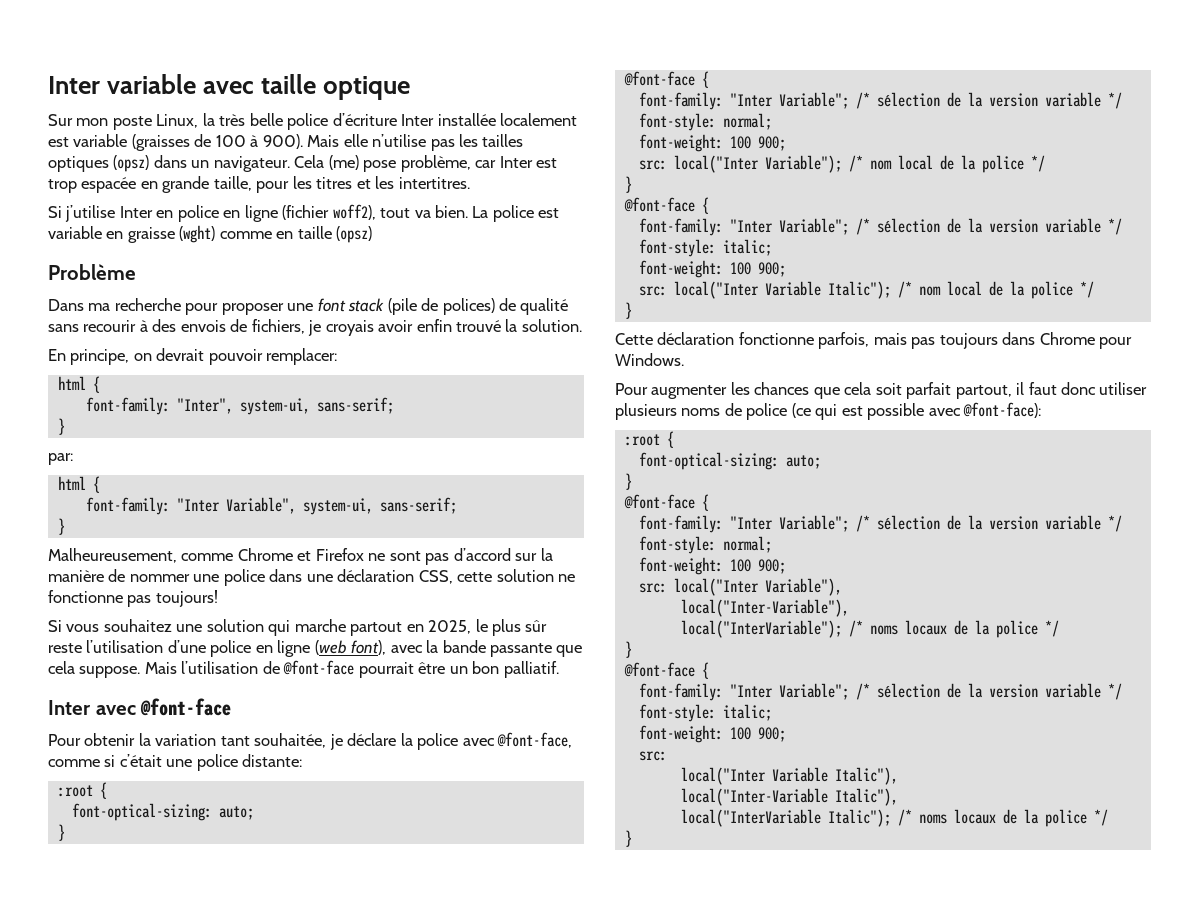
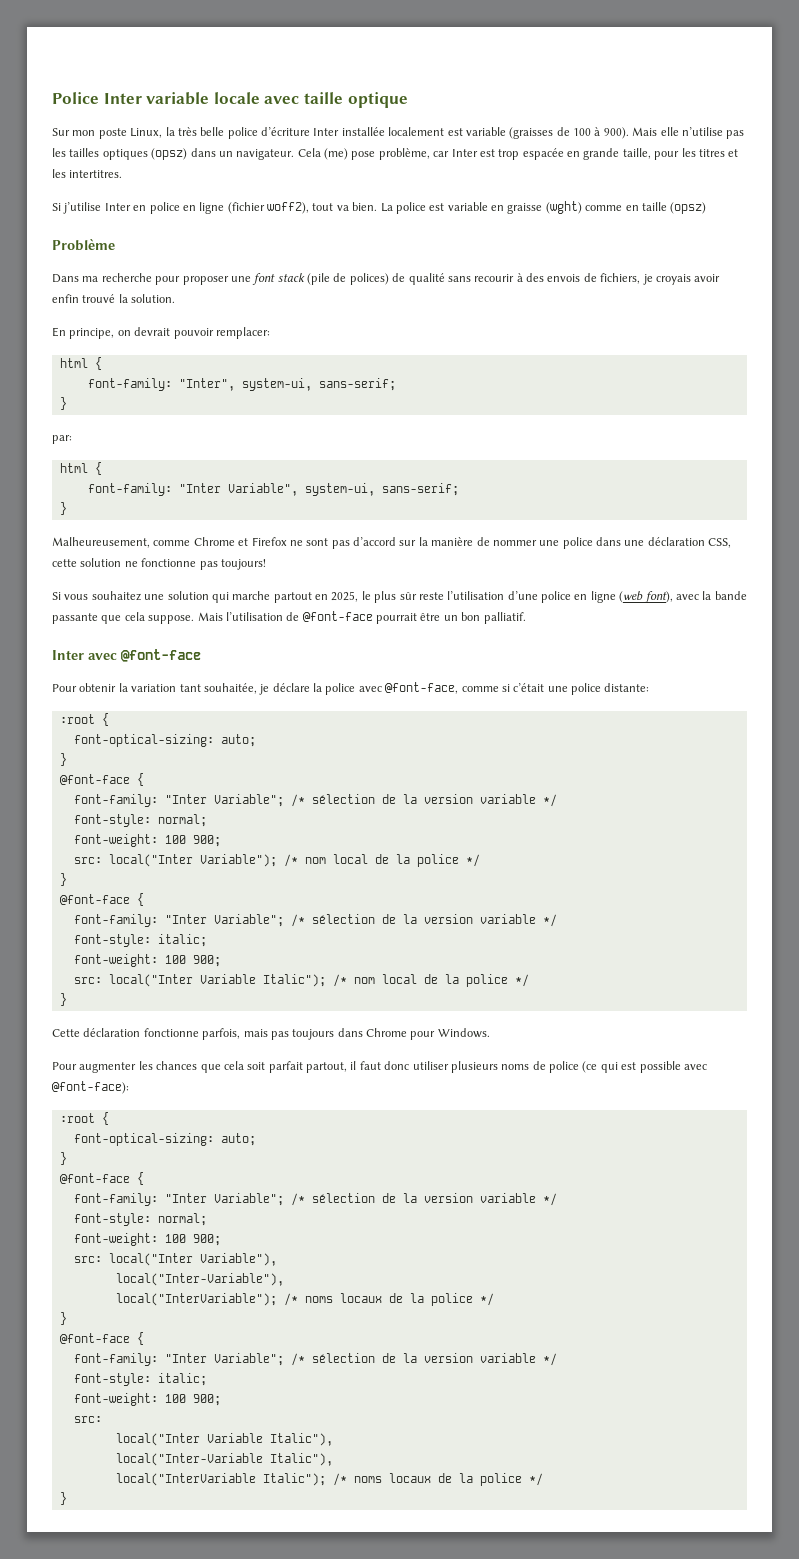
- Inter variable avec taille optique
+ Police Inter variable locale avec taille optique

